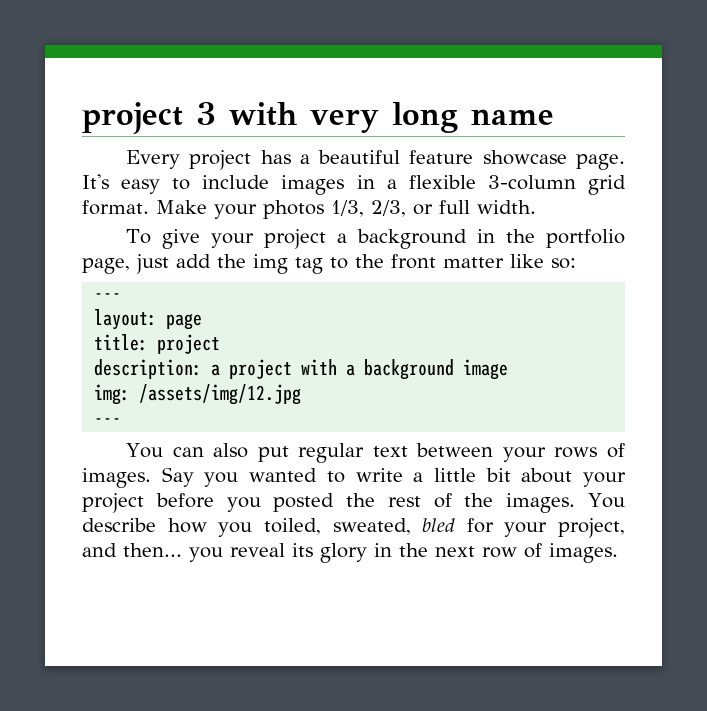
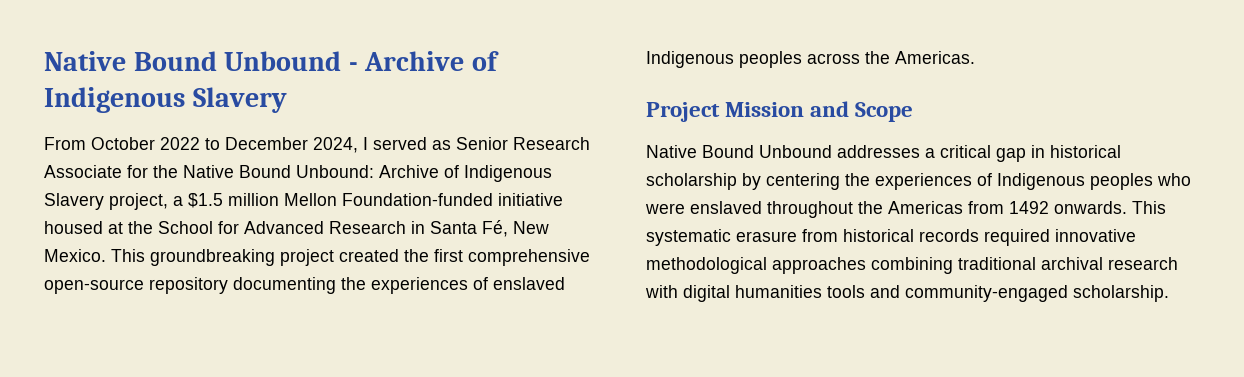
- project 3 with very long name
- Every project has a beautiful feature showcase page. It's easy to include images in a flexible 3-column grid format. Make your photos 1/3, 2/3, or full width.
- To give your project a background in the portfolio page, just add the img tag to the front matter like so:
- ---
- layout: page
- title: project
- description: a project with a background image
- img: /assets/img/12.jpg
- ---
- You can also put regular text between your rows of images. Say you wanted to write a little bit about your project before you posted the rest of the images. You describe how you toiled, sweated, bled for your project, and then... you reveal its glory in the next row of images.
+ Native Bound Unbound - Archive of Indigenous Slavery
+ From October 2022 to December 2024, I served as Senior Research Associate for the Native Bound Unbound: Archive of Indigenous Slavery project, a $1.5 million Mellon Foundation-funded initiative housed at the School for Advanced Research in Santa Fé, New Mexico. This groundbreaking project created the first comprehensive open-source repository documenting the experiences of enslaved Indigenous peoples across the Americas.
+ Project Mission and Scope
+ Native Bound Unbound addresses a critical gap in historical scholarship by centering the experiences of Indigenous peoples who were enslaved throughout the Americas from 1492 onwards. This systematic erasure from historical records required innovative methodological approaches combining traditional archival research with digital humanities tools and community-engaged scholarship.

